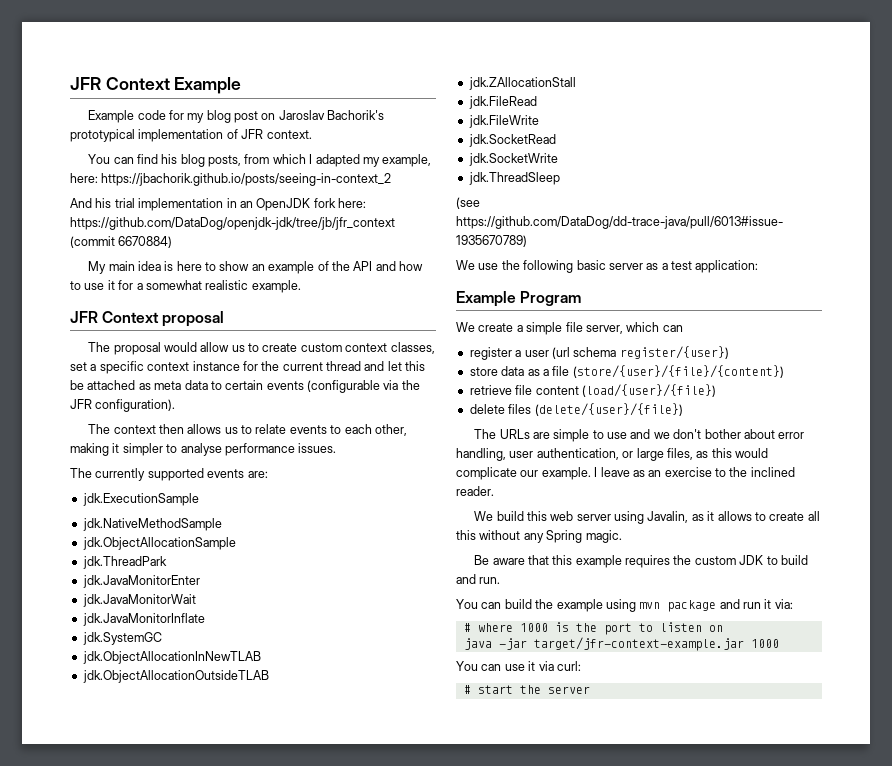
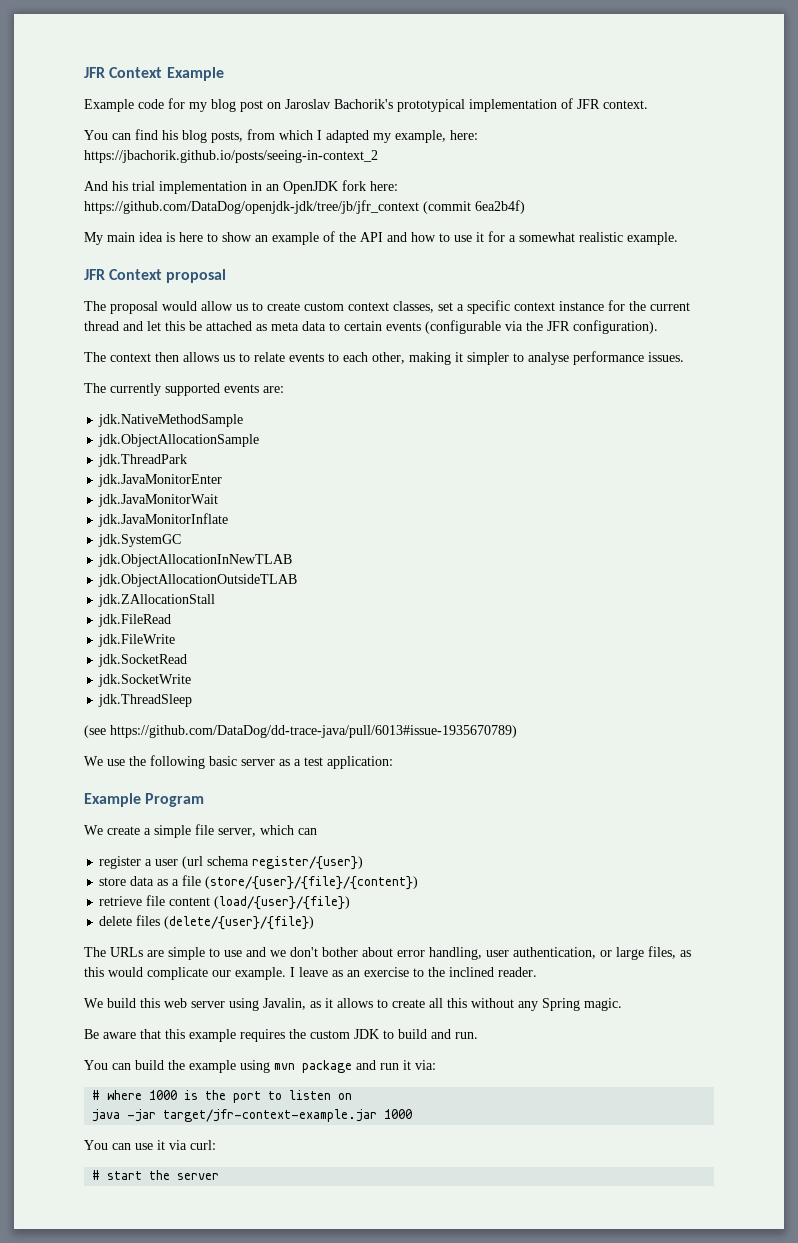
- And his trial implementation in an OpenJDK fork here: https://github.com/DataDog/openjdk-jdk/tree/jb/jfr_context (commit 6670884)
+ And his trial implementation in an OpenJDK fork here: https://github.com/DataDog/openjdk-jdk/tree/jb/jfr_context (commit 6ea2b4f)
- jdk.ExecutionSample

